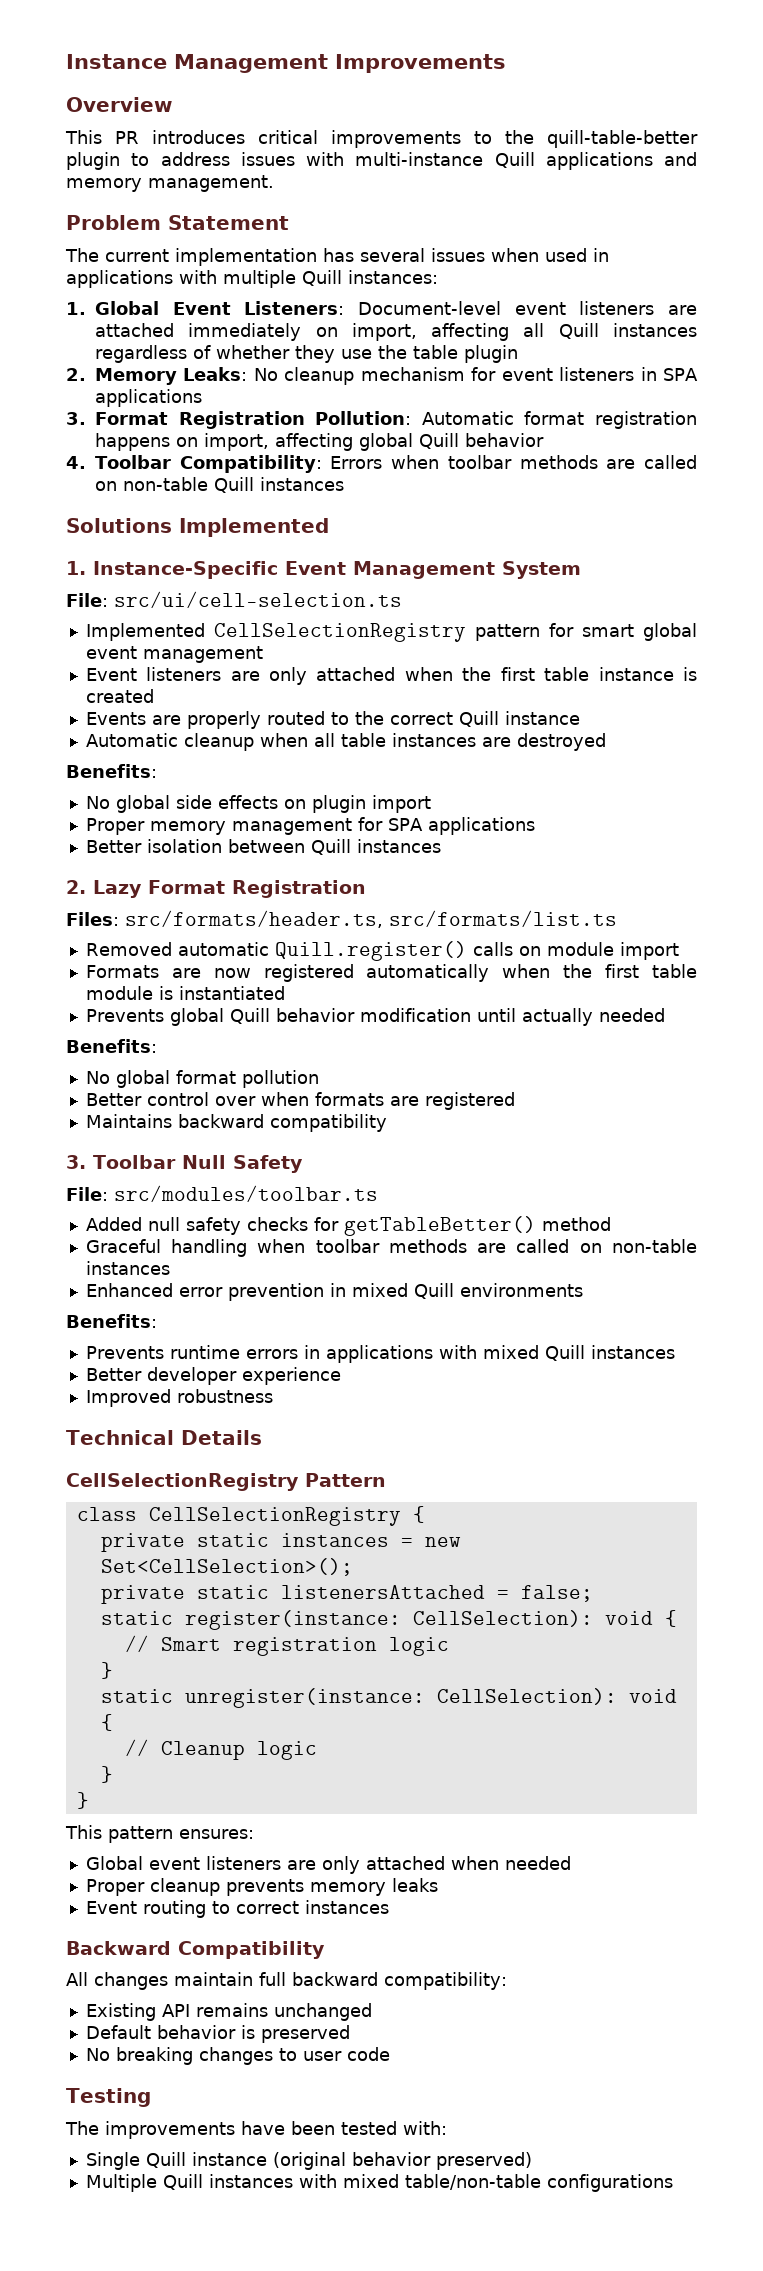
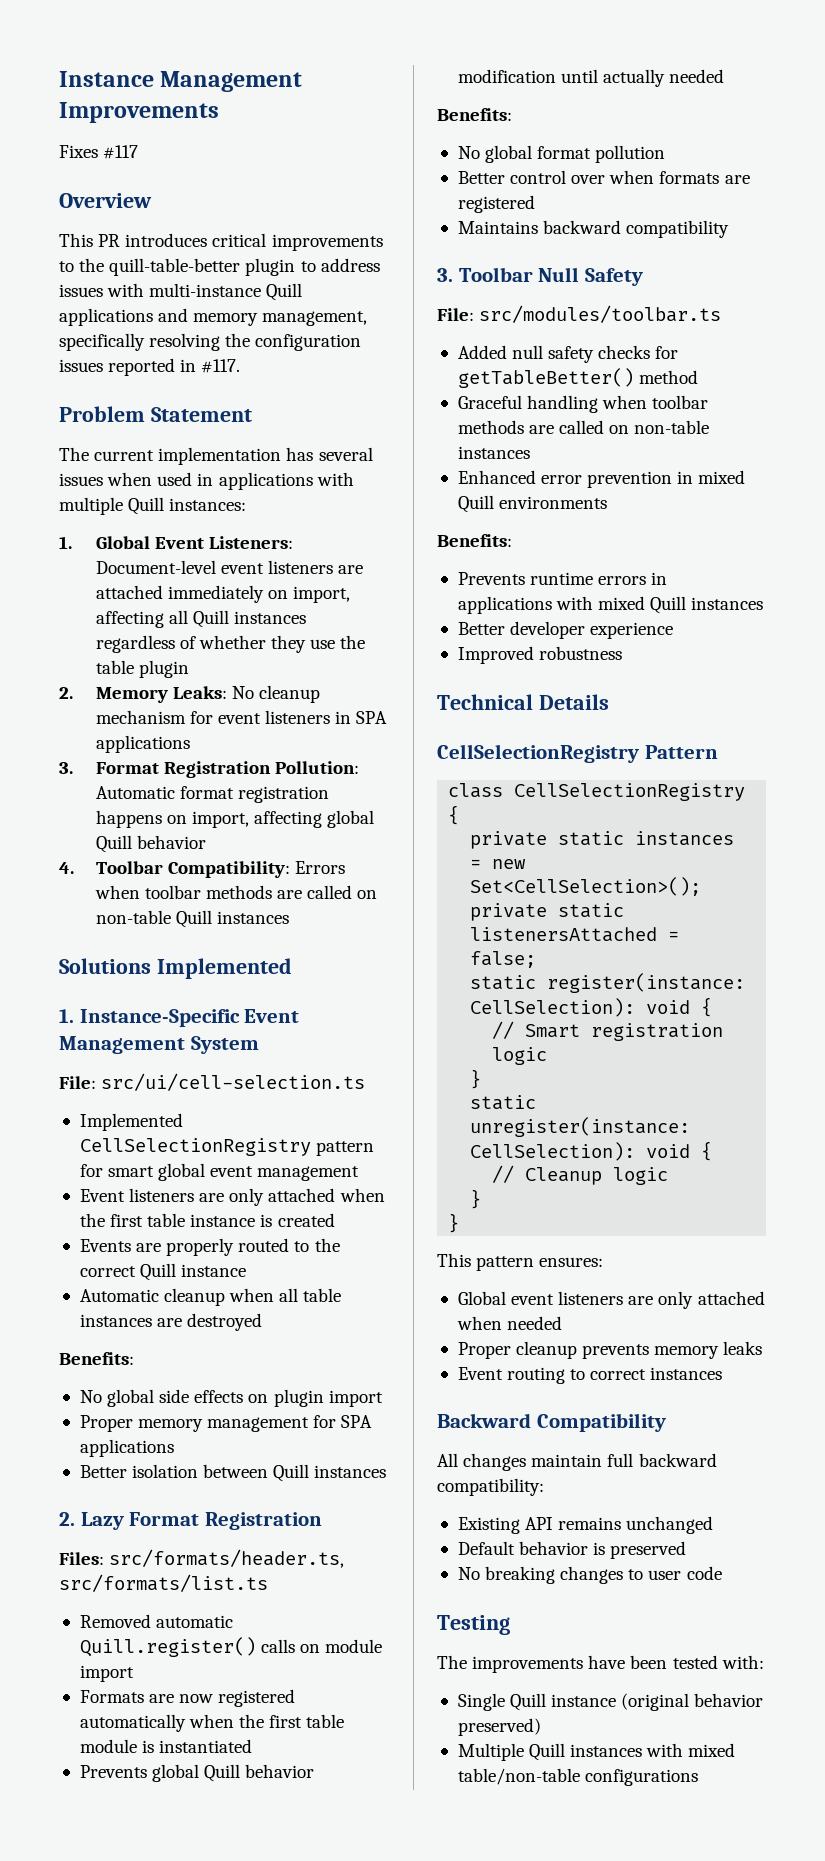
+ Fixes #117
- This PR introduces critical improvements to the quill-table-better plugin to address issues with multi-instance Quill applications and memory management.
+ This PR introduces critical improvements to the quill-table-better plugin to address issues with multi-instance Quill applications and memory management, specifically resolving the configuration issues reported in #117.

